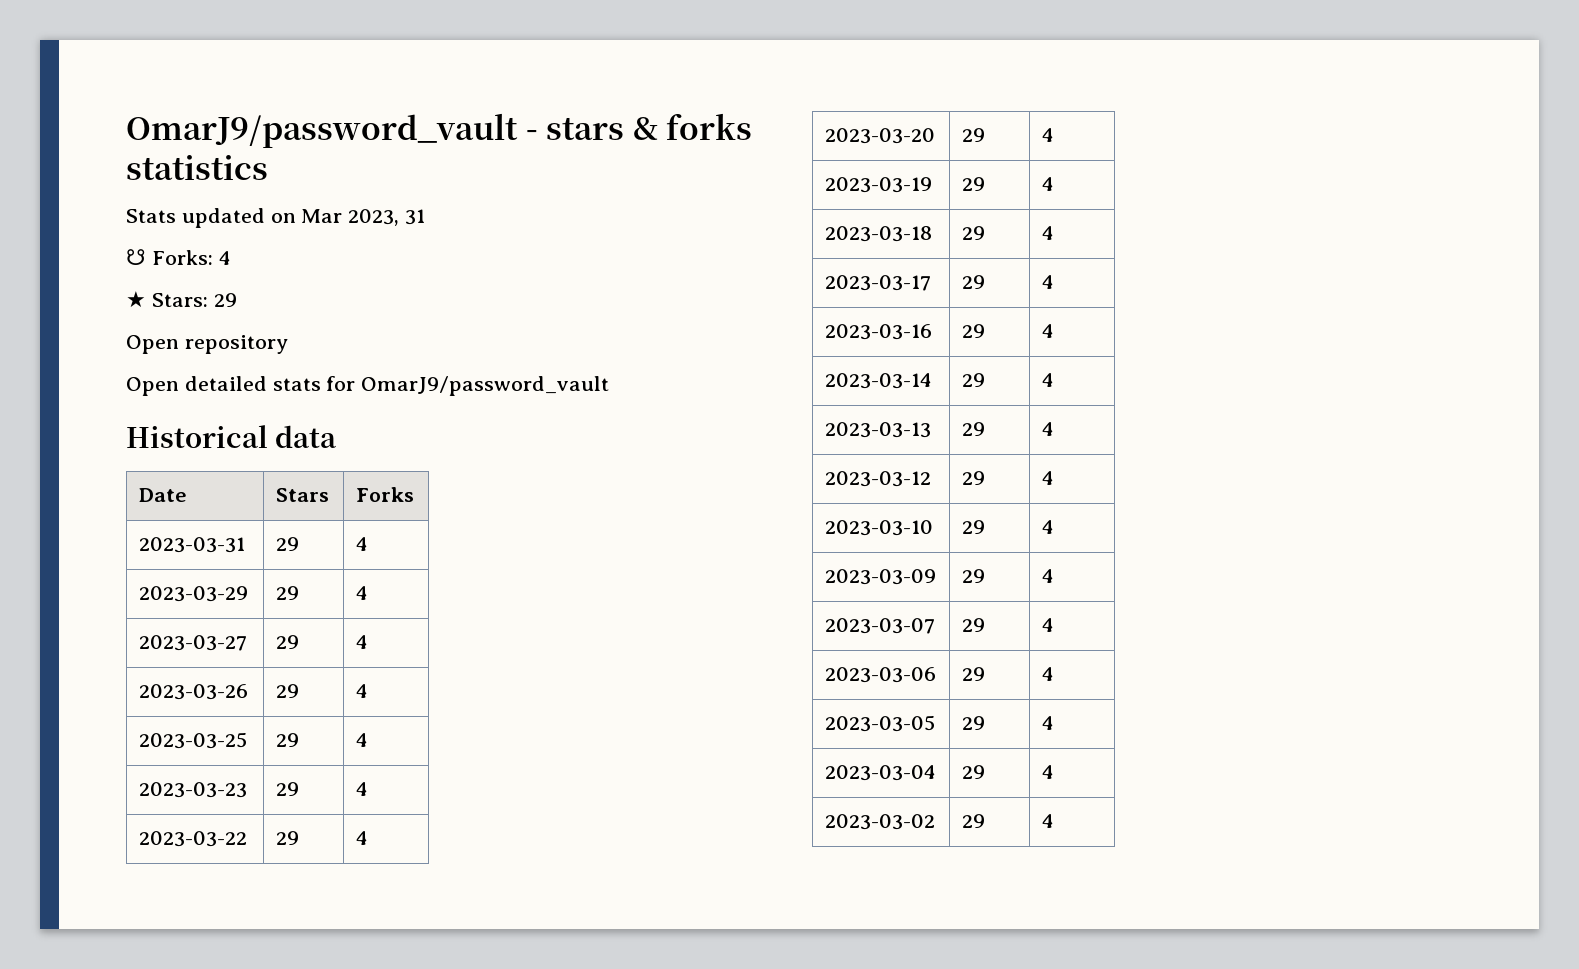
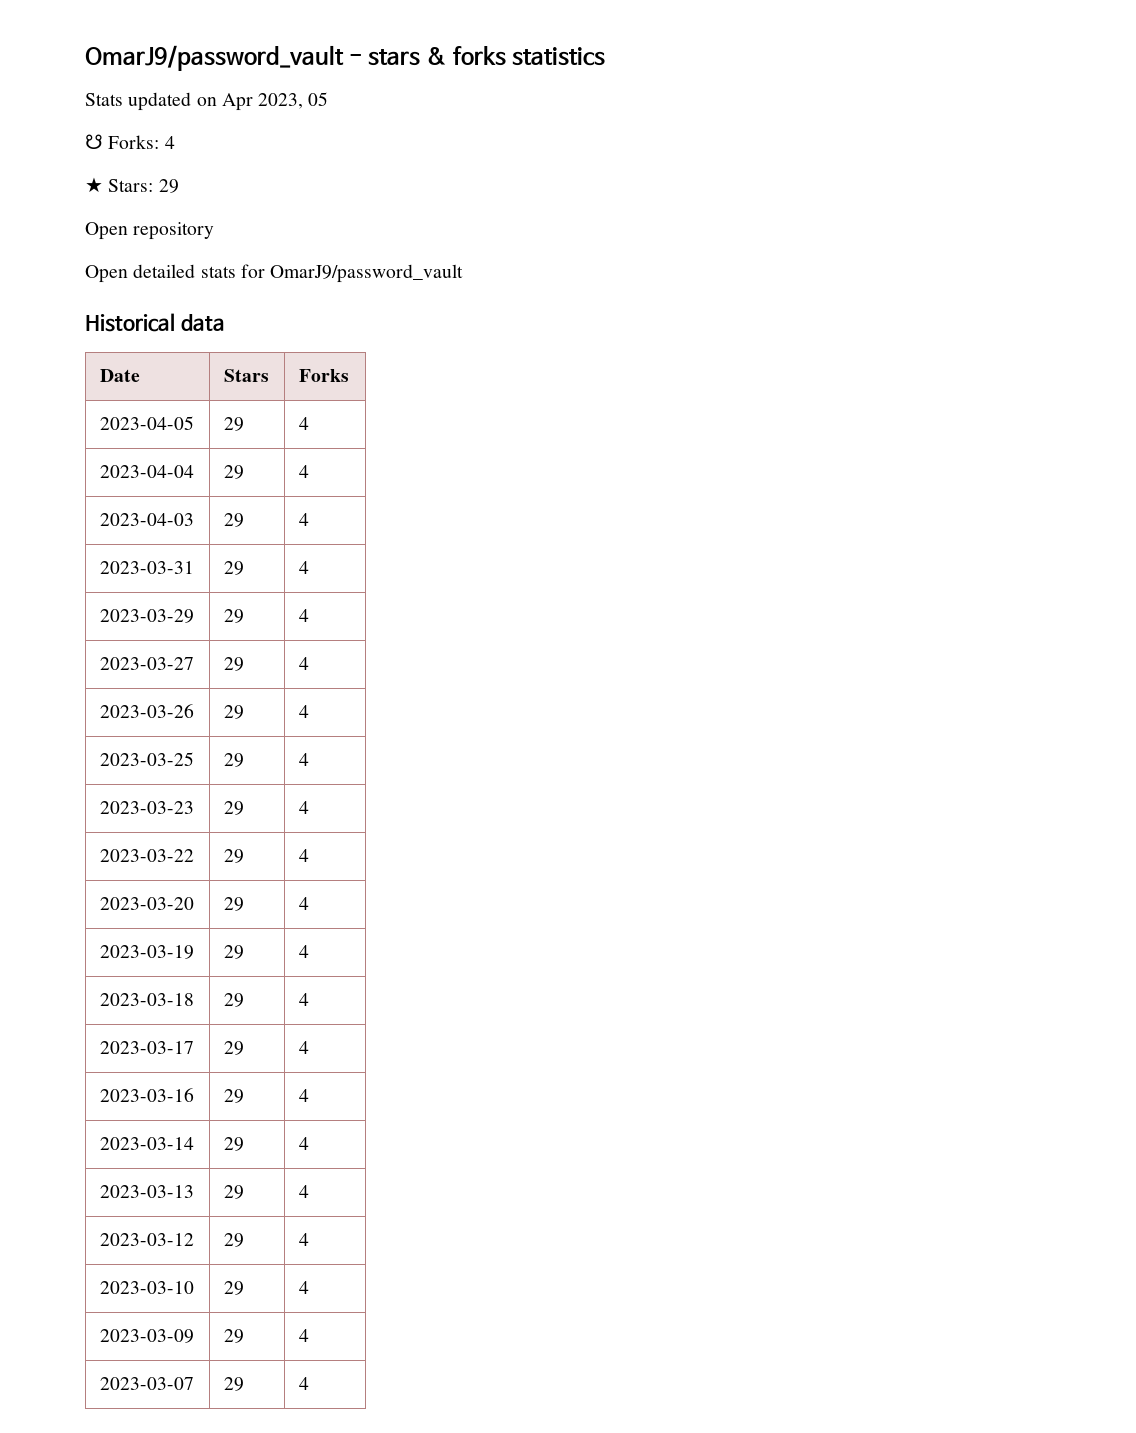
- Stats updated on Mar 2023, 31
+ Stats updated on Apr 2023, 05
+ 2023-04-05 | 29 | 4
+ 2023-04-04 | 29 | 4
+ 2023-04-03 | 29 | 4
- 2023-03-06 | 29 | 4
- 2023-03-05 | 29 | 4
- 2023-03-04 | 29 | 4
- 2023-03-02 | 29 | 4

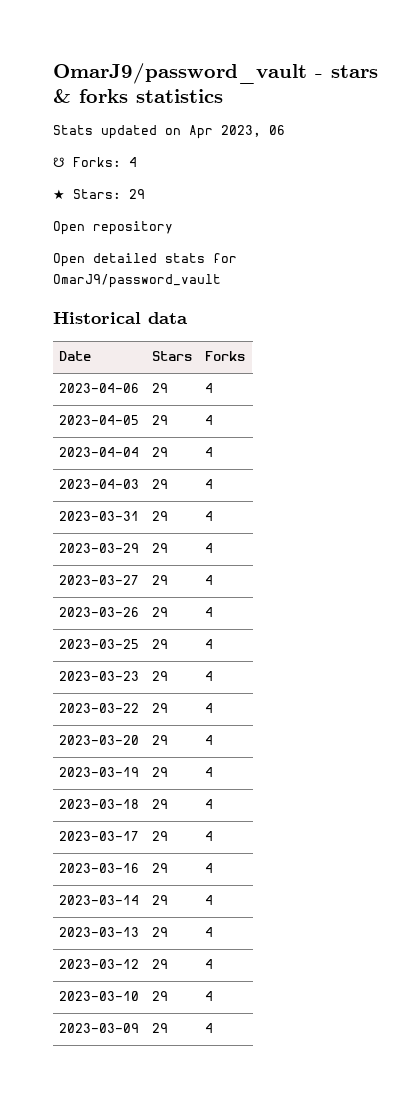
- Stats updated on Apr 2023, 05
+ Stats updated on Apr 2023, 06
+ 2023-04-06 | 29 | 4
- 2023-03-07 | 29 | 4

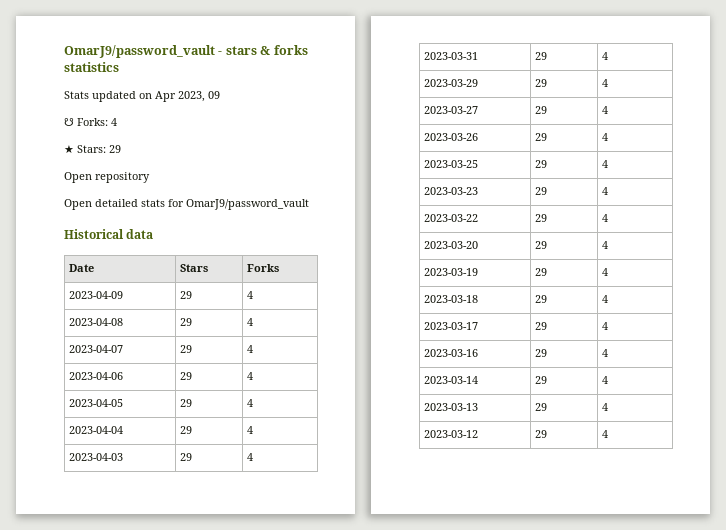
- Stats updated on Apr 2023, 06
+ Stats updated on Apr 2023, 09
+ 2023-04-09 | 29 | 4
+ 2023-04-08 | 29 | 4
+ 2023-04-07 | 29 | 4
- 2023-03-10 | 29 | 4
- 2023-03-09 | 29 | 4

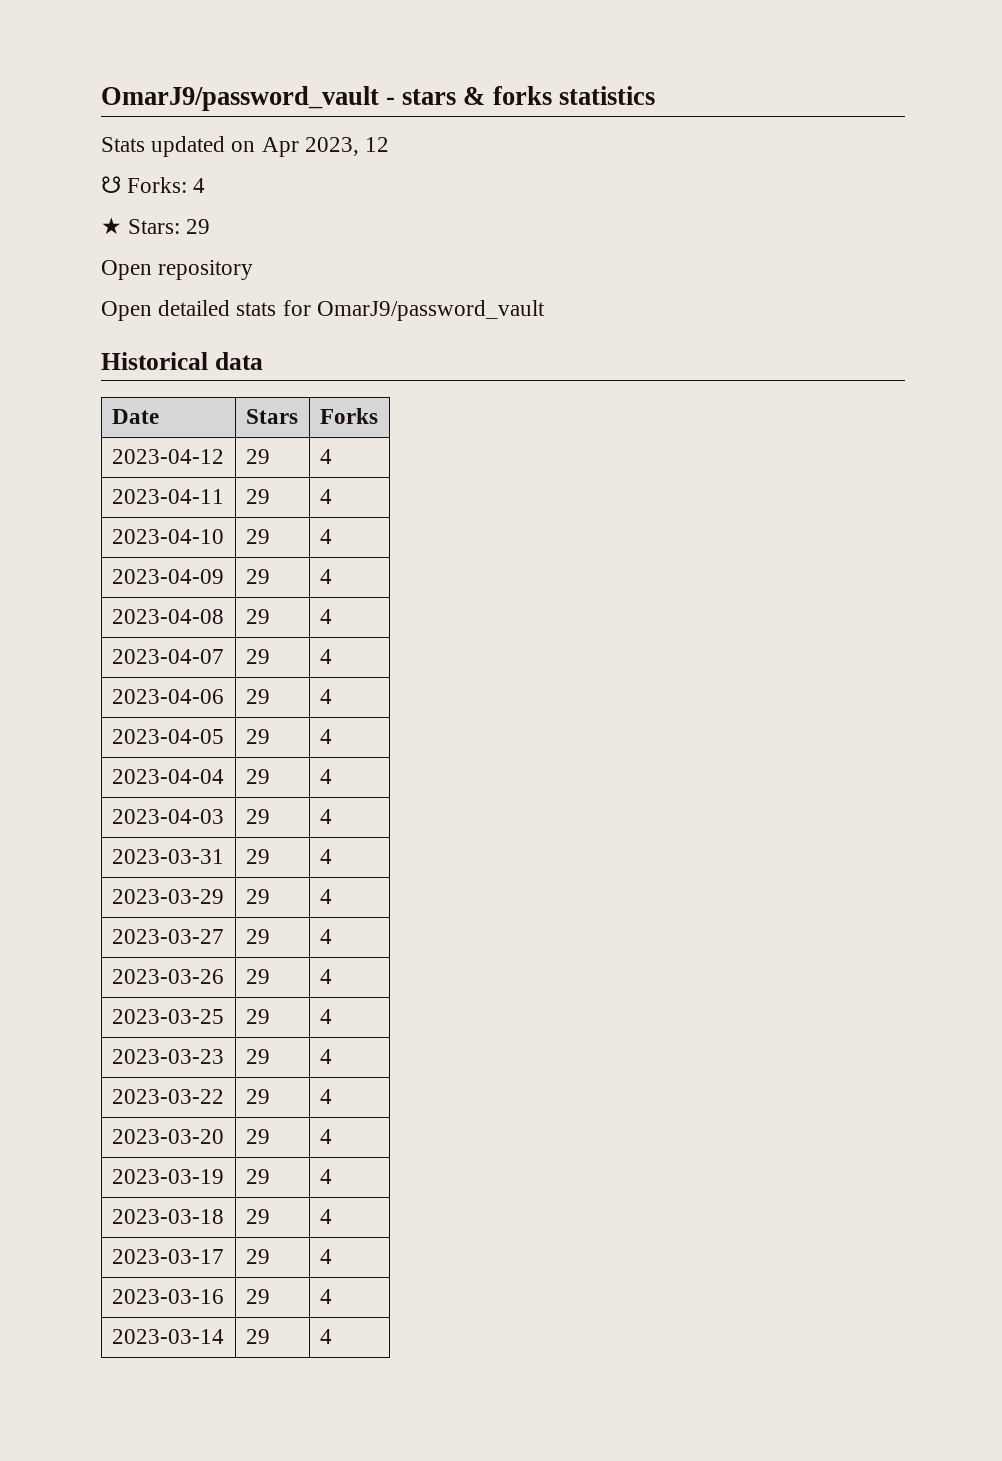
- Stats updated on Apr 2023, 09
+ Stats updated on Apr 2023, 12
+ 2023-04-12 | 29 | 4
+ 2023-04-11 | 29 | 4
+ 2023-04-10 | 29 | 4
- 2023-03-13 | 29 | 4
- 2023-03-12 | 29 | 4

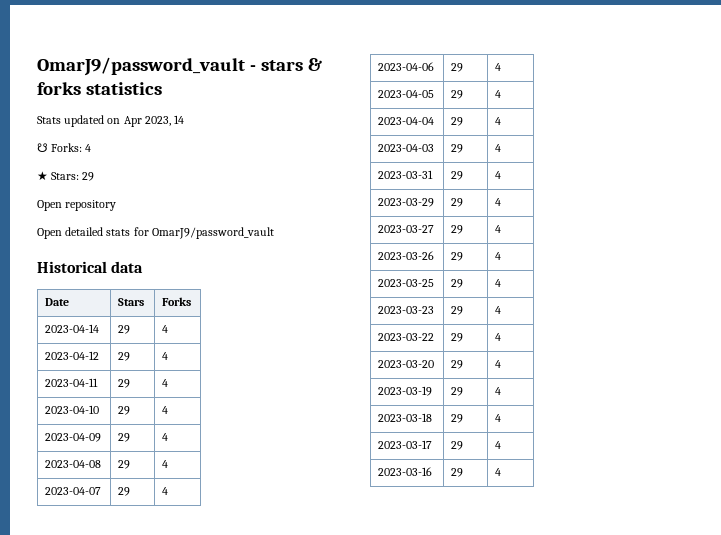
- Stats updated on Apr 2023, 12
+ Stats updated on Apr 2023, 14
+ 2023-04-14 | 29 | 4
- 2023-03-14 | 29 | 4

